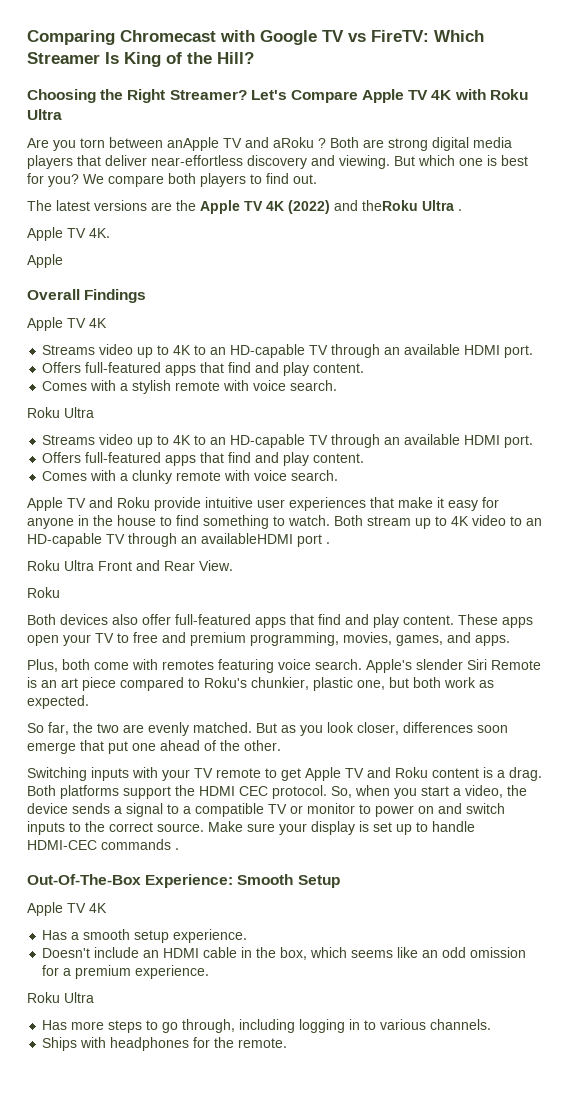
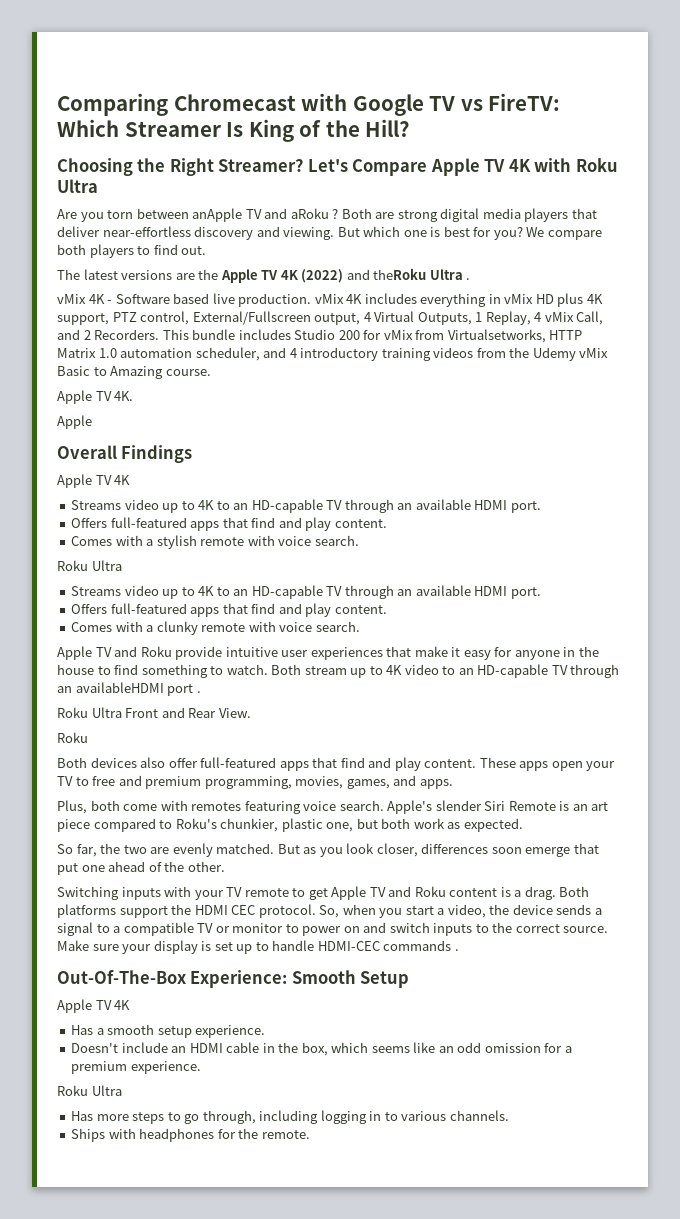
+ vMix 4K - Software based live production. vMix 4K includes everything in vMix HD plus 4K support, PTZ control, External/Fullscreen output, 4 Virtual Outputs, 1 Replay, 4 vMix Call, and 2 Recorders. This bundle includes Studio 200 for vMix from Virtualsetworks, HTTP Matrix 1.0 automation scheduler, and 4 introductory training videos from the Udemy vMix Basic to Amazing course.

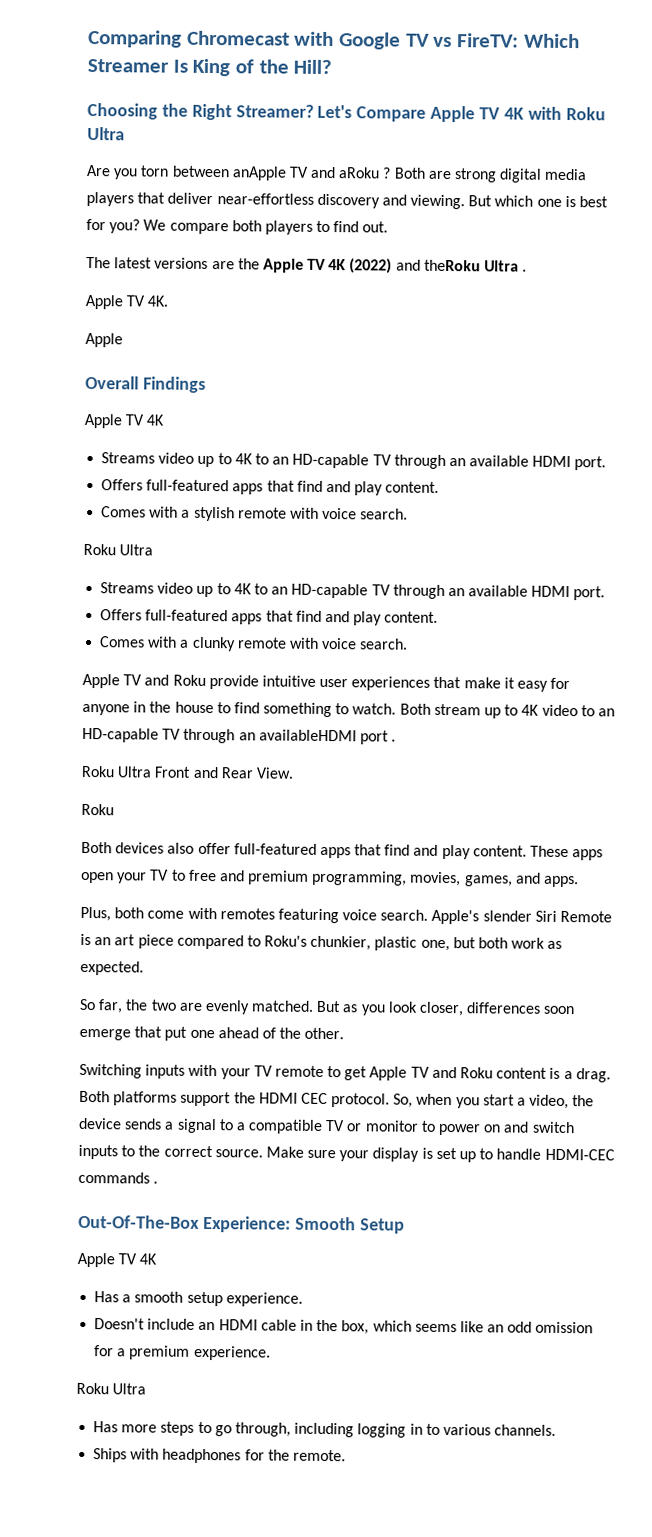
- vMix 4K - Software based live production. vMix 4K includes everything in vMix HD plus 4K support, PTZ control, External/Fullscreen output, 4 Virtual Outputs, 1 Replay, 4 vMix Call, and 2 Recorders. This bundle includes Studio 200 for vMix from Virtualsetworks, HTTP Matrix 1.0 automation scheduler, and 4 introductory training videos from the Udemy vMix Basic to Amazing course.

